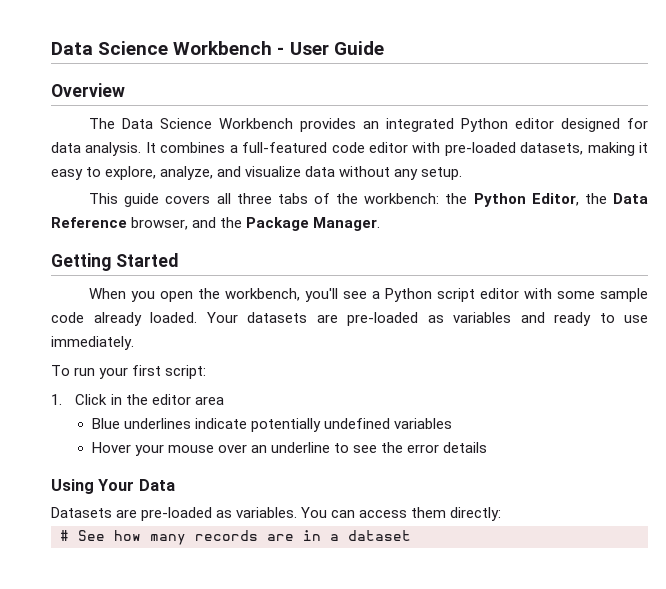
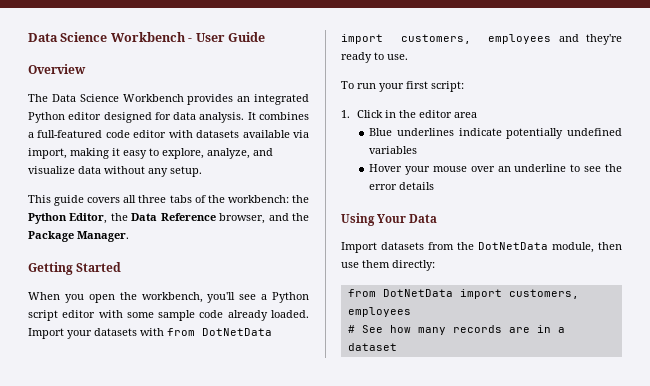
- It combines a full-featured code editor with pre-loaded datasets, making it easy to explore, analyze, and visualize data without any setup.
+ It combines a full-featured code editor with datasets available via import, making it easy to explore, analyze, and visualize data without any setup.
- Your datasets are pre-loaded as variables and ready to use immediately.
+ Import your datasets with from DotNetData import customers, employees and they're ready to use.
- Datasets are pre-loaded as variables. You can access them directly:
+ Import datasets from the DotNetData module, then use them directly:
+ from DotNetData import customers, employees

